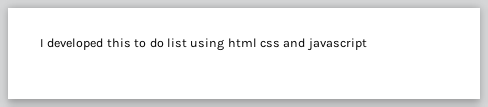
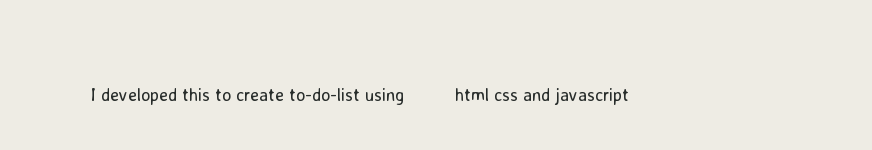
- I developed this to do list using html css and javascript
+ I developed this to create to-do-list using html css and javascript

